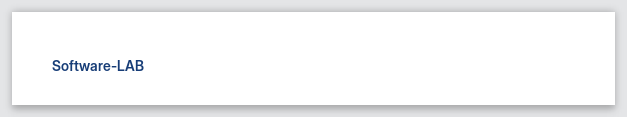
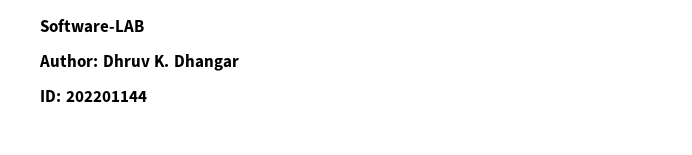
+ Author: Dhruv K. Dhangar
+ ID: 202201144

